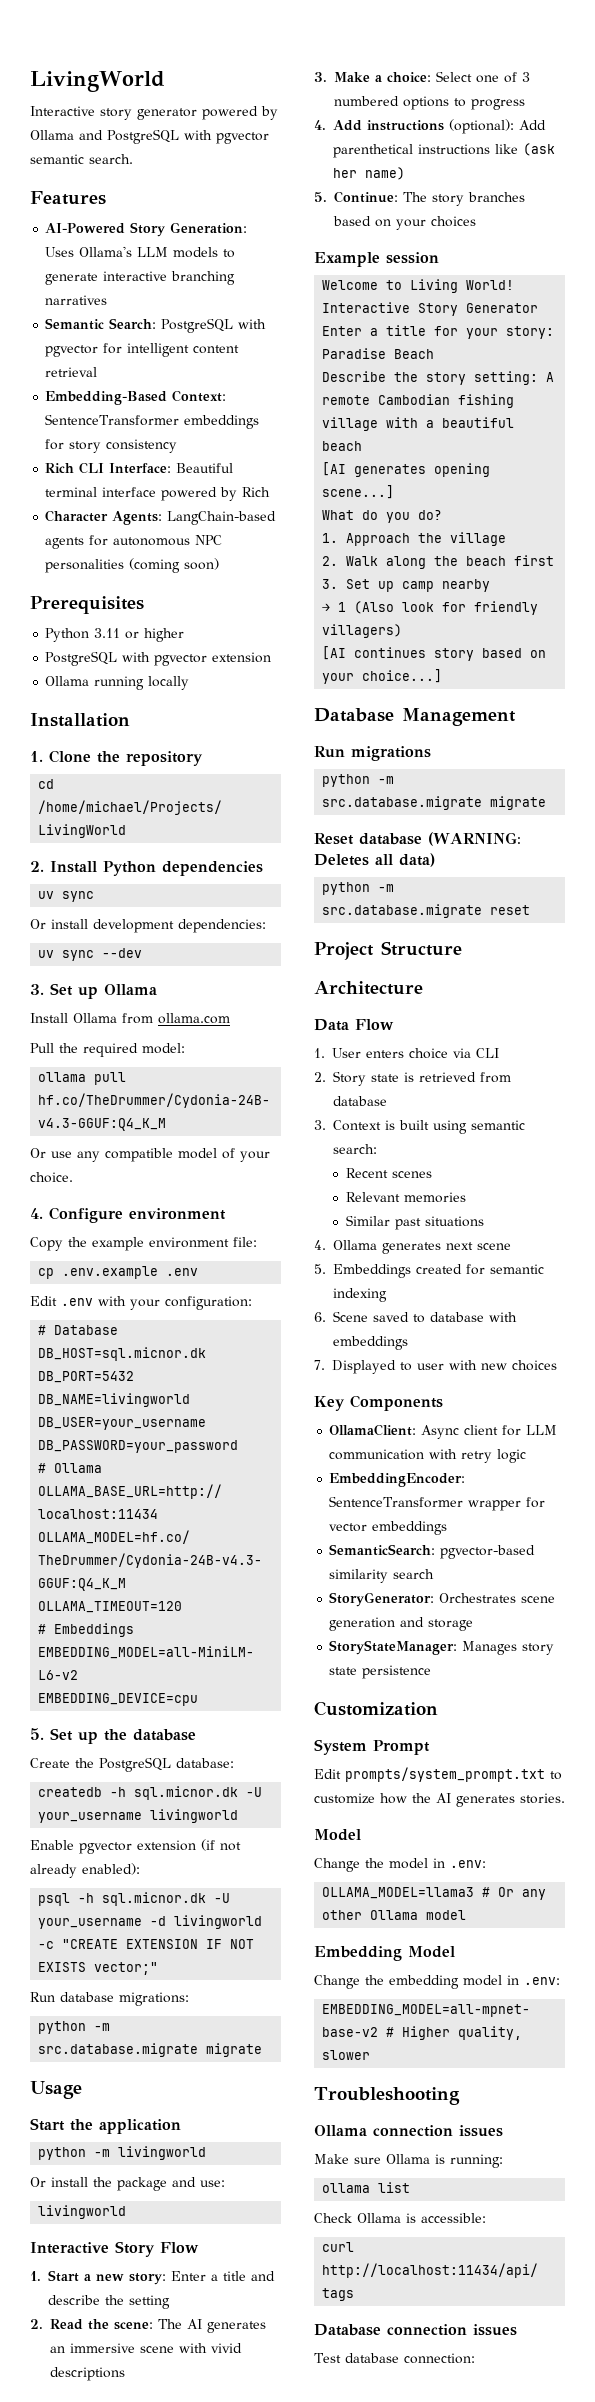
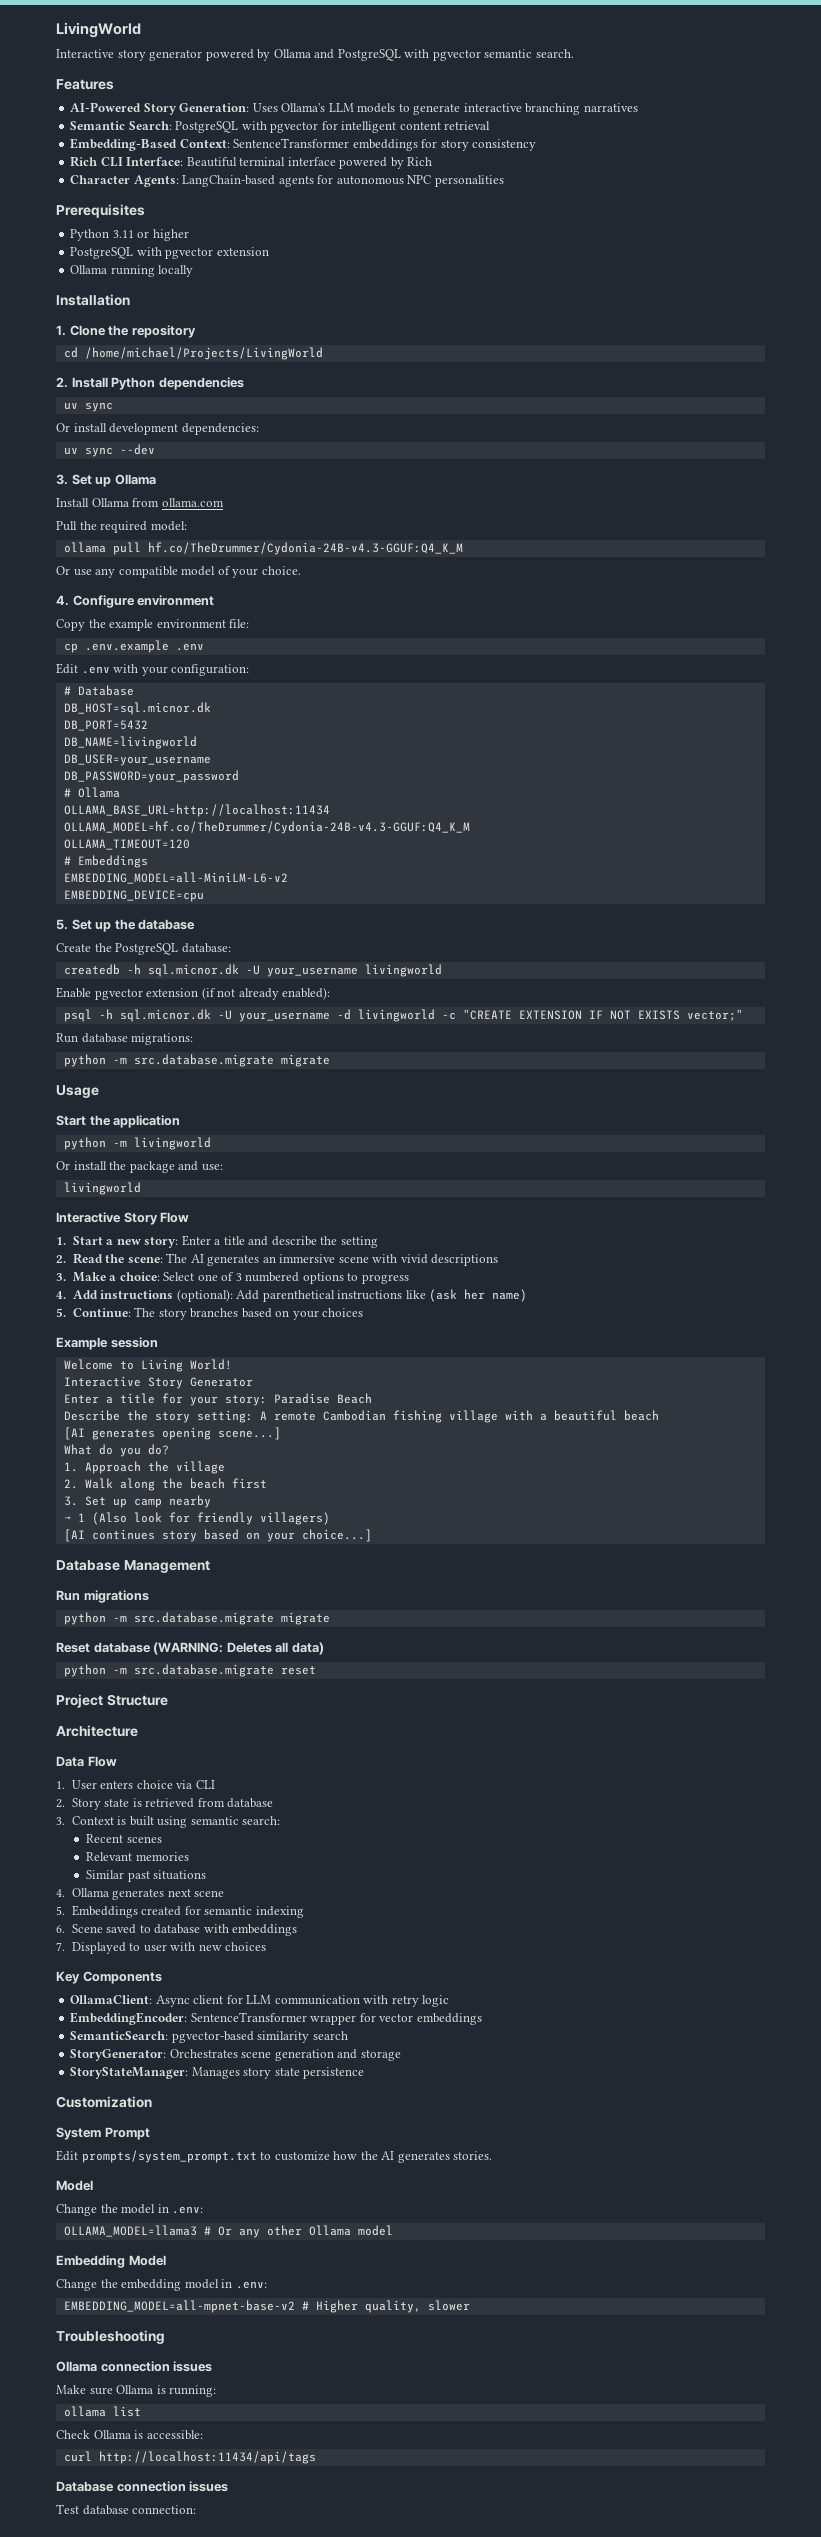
- Character Agents: LangChain-based agents for autonomous NPC personalities (coming soon)
+ Character Agents: LangChain-based agents for autonomous NPC personalities

